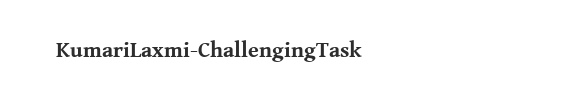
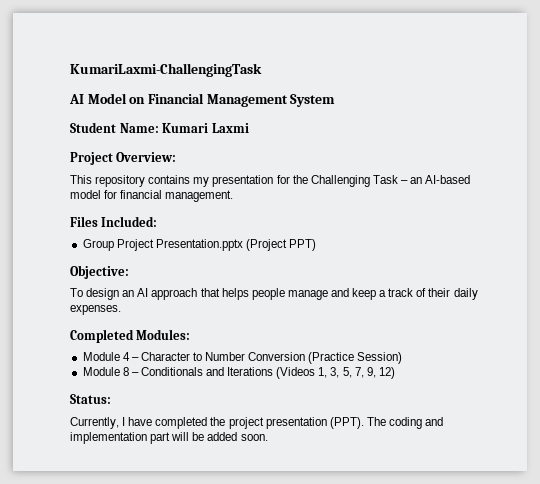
+ AI Model on Financial Management System
+ Student Name: Kumari Laxmi
+ Project Overview:
+ This repository contains my presentation for the Challenging Task – an AI-based model for financial management.
+ Files Included:
+ Group Project Presentation.pptx (Project PPT)
+ Objective:
+ To design an AI approach that helps people manage and keep a track of their daily expenses.
+ Completed Modules:
+ Module 4 – Character to Number Conversion (Practice Session)
+ Module 8 – Conditionals and Iterations (Videos 1, 3, 5, 7, 9, 12)
+ Status:
+ Currently, I have completed the project presentation (PPT). The coding and implementation part will be added soon.

